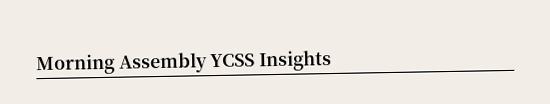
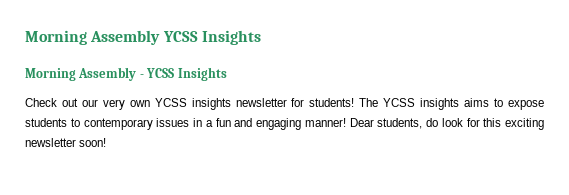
+ Morning Assembly - YCSS Insights
+ Check out our very own YCSS insights newsletter for students! The YCSS insights aims to expose students to contemporary issues in a fun and engaging manner! Dear students, do look for this exciting newsletter soon!

